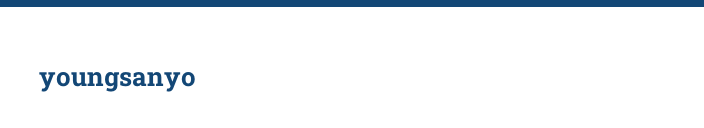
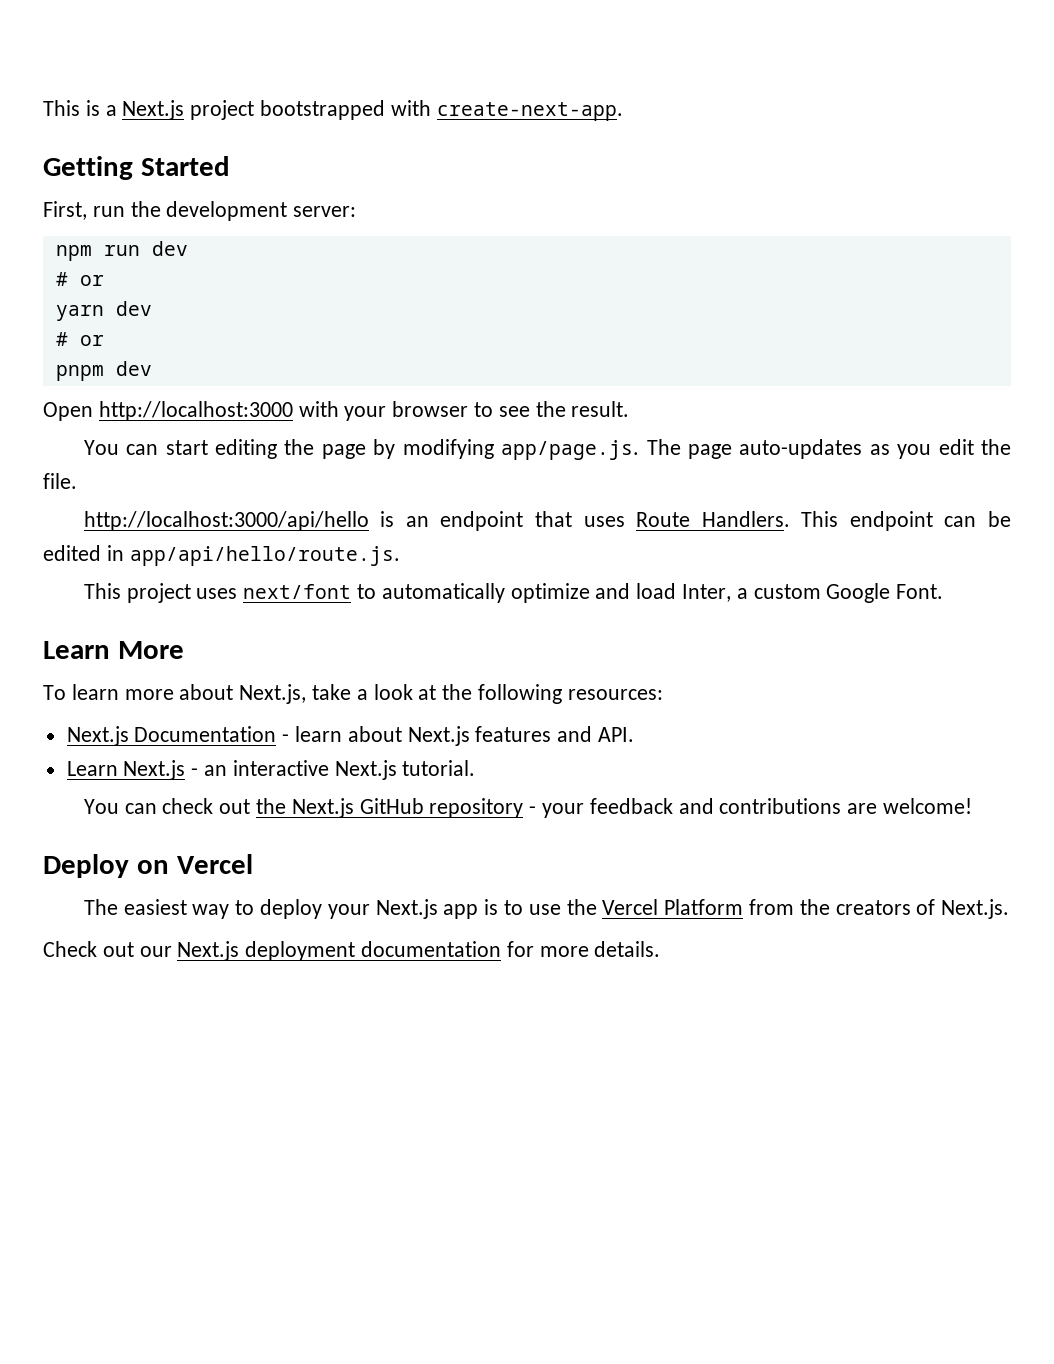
- youngsanyo
+ This is a Next.js project bootstrapped with create-next-app.
+ Getting Started
+ First, run the development server:
+ npm run dev
+ # or
+ yarn dev
+ # or
+ pnpm dev
+ Open http://localhost:3000 with your browser to see the result.
+ You can start editing the page by modifying app/page.js. The page auto-updates as you edit the file.
+ http://localhost:3000/api/hello is an endpoint that uses Route Handlers. This endpoint can be edited in app/api/hello/route.js.
+ This project uses next/font to automatically optimize and load Inter, a custom Google Font.
+ Learn More
+ To learn more about Next.js, take a look at the following resources:
+ Next.js Documentation - learn about Next.js features and API.
+ Learn Next.js - an interactive Next.js tutorial.
+ You can check out the Next.js GitHub repository - your feedback and contributions are welcome!
+ Deploy on Vercel
+ The easiest way to deploy your Next.js app is to use the Vercel Platform from the creators of Next.js.
+ Check out our Next.js deployment documentation for more details.

